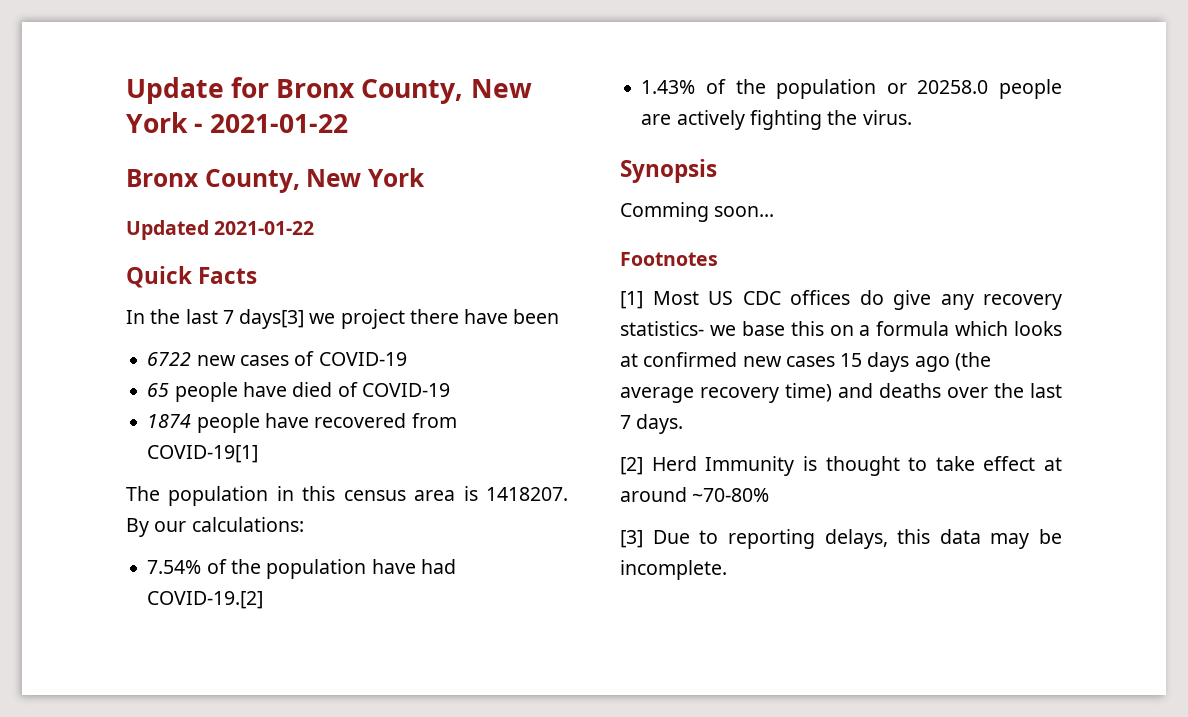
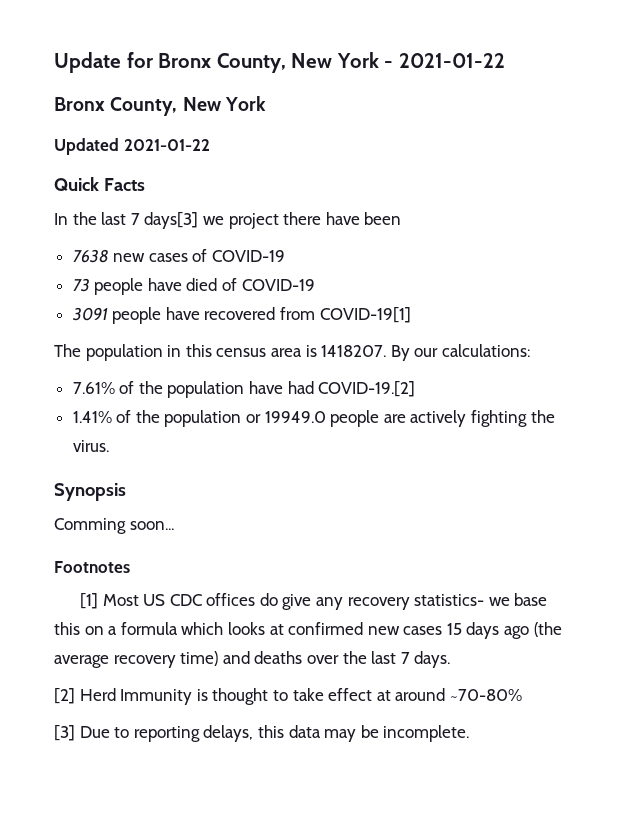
- 6722 new cases of COVID-19
+ 7638 new cases of COVID-19
- 65 people have died of COVID-19
+ 73 people have died of COVID-19
- 1874 people have recovered from COVID-19[1]
+ 3091 people have recovered from COVID-19[1]
- 7.54% of the population have had COVID-19.[2]
+ 7.61% of the population have had COVID-19.[2]
- 1.43% of the population or 20258.0 people are actively fighting the virus.
+ 1.41% of the population or 19949.0 people are actively fighting the virus.

